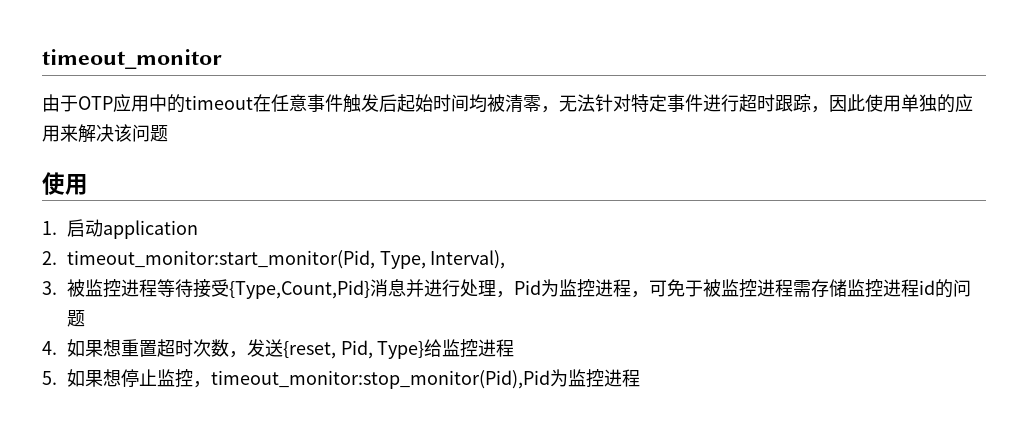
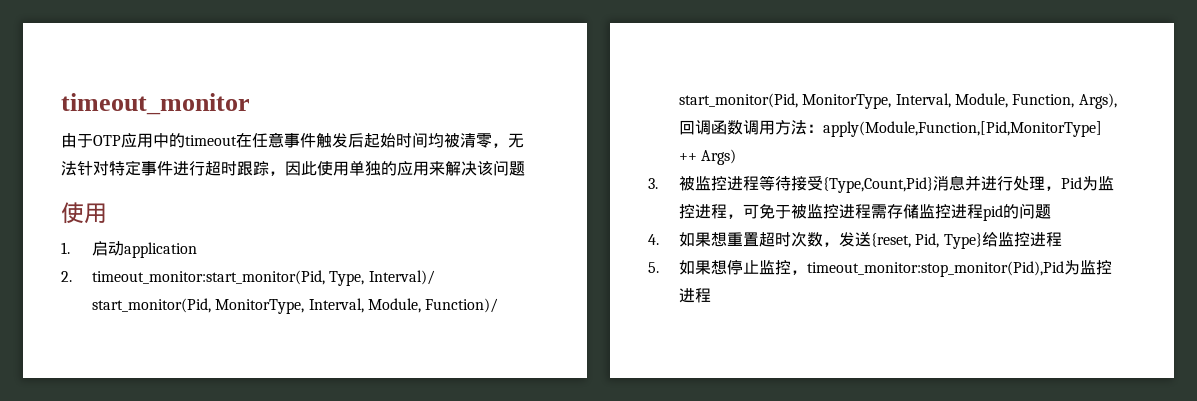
- 2. timeout_monitor:start_monitor(Pid, Type, Interval),
+ 2. timeout_monitor:start_monitor(Pid, Type, Interval)/ start_monitor(Pid, MonitorType, Interval, Module, Function)/ start_monitor(Pid, MonitorType, Interval, Module, Function, Args),回调函数调用方法：apply(Module,Function,[Pid,MonitorType] ++ Args)
- 3.被监控进程等待接受{Type,Count,Pid}消息并进行处理，Pid为监控进程，可免于被监控进程需存储监控进程id的问题
+ 3.被监控进程等待接受{Type,Count,Pid}消息并进行处理，Pid为监控进程，可免于被监控进程需存储监控进程pid的问题

